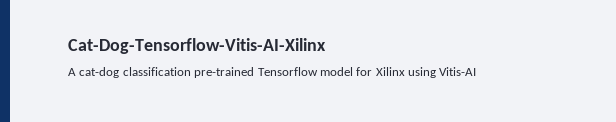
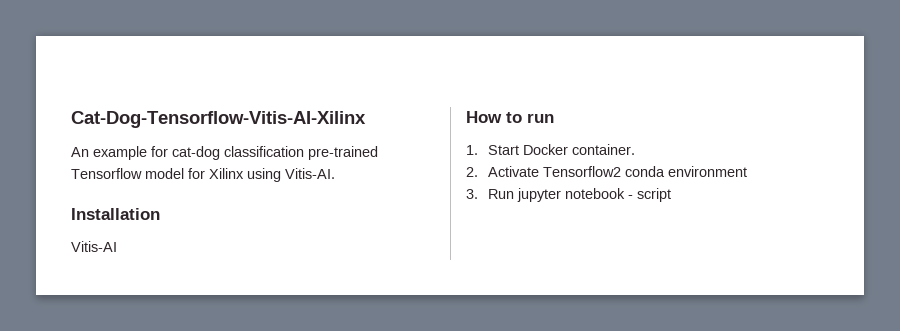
- A cat-dog classification pre-trained Tensorflow model for Xilinx using Vitis-AI
+ An example for cat-dog classification pre-trained Tensorflow model for Xilinx using Vitis-AI.
+ Installation
+ Vitis-AI
+ How to run
+ 1. Start Docker container.
+ 2. Activate Tensorflow2 conda environment
+ 3. Run jupyter notebook - script

